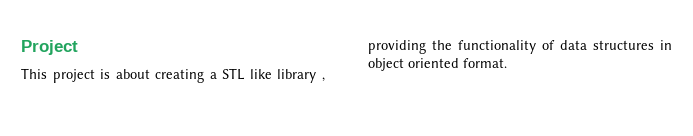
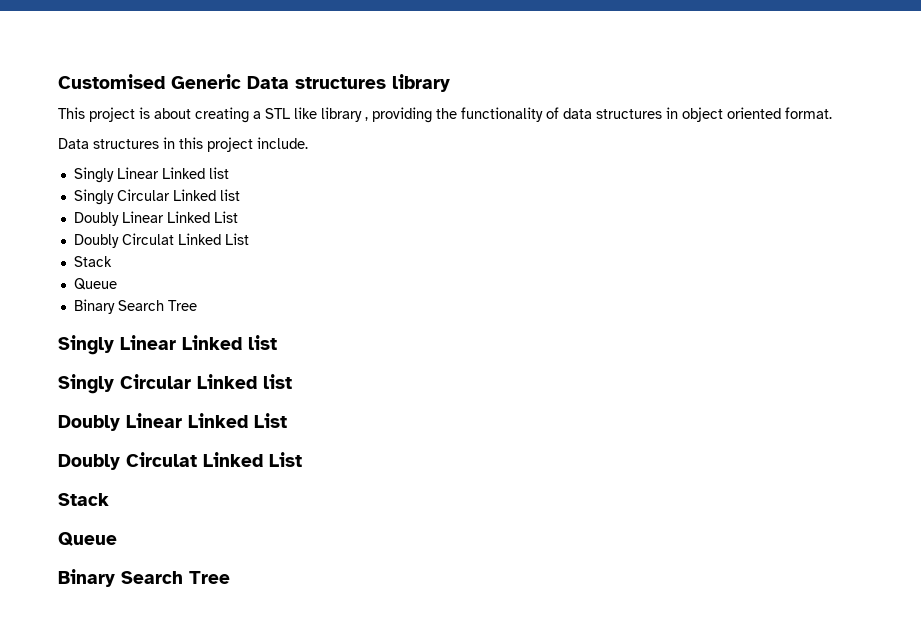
- Project
+ Customised Generic Data structures library
+ Data structures in this project include.
+ Singly Linear Linked list
+ Singly Circular Linked list
+ Doubly Linear Linked List
+ Doubly Circulat Linked List
+ Stack
+ Queue
+ Binary Search Tree
+ Singly Linear Linked list
+ Singly Circular Linked list
+ Doubly Linear Linked List
+ Doubly Circulat Linked List
+ Stack
+ Queue
+ Binary Search Tree

